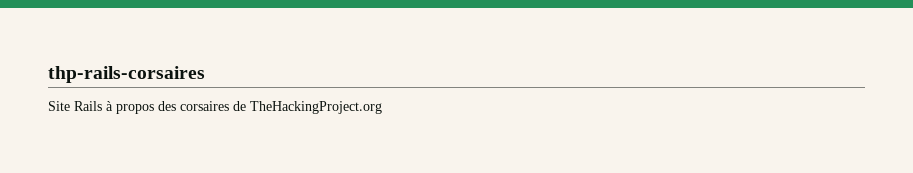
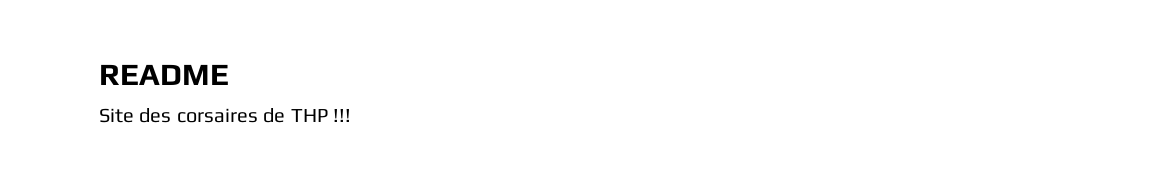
- thp-rails-corsaires
+ README
- Site Rails à propos des corsaires de TheHackingProject.org
+ Site des corsaires de THP !!!

